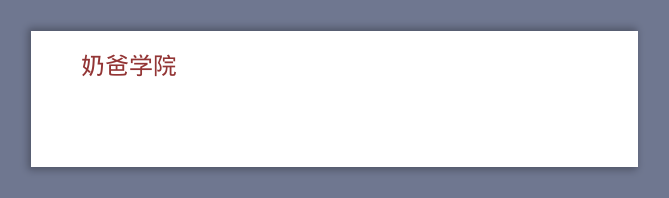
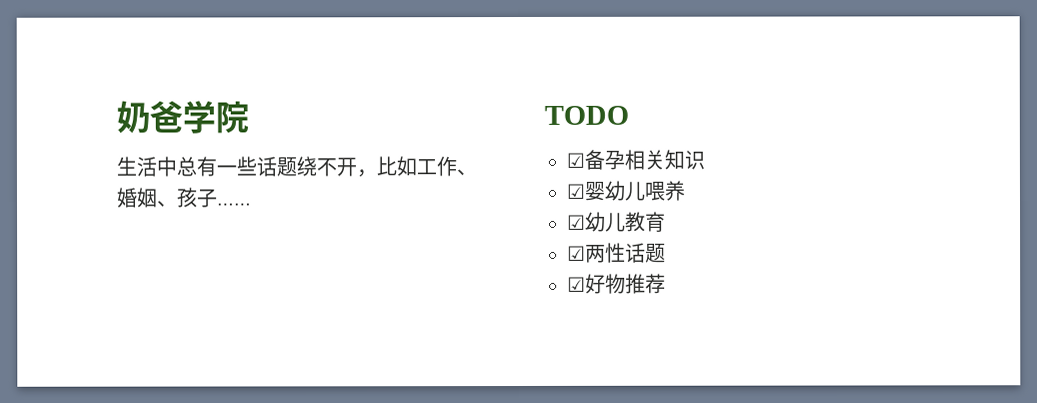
+ 生活中总有一些话题绕不开，比如工作、婚姻、孩子……
+ TODO
+ ☑备孕相关知识
+ ☑婴幼儿喂养
+ ☑幼儿教育
+ ☑两性话题
+ ☑好物推荐

